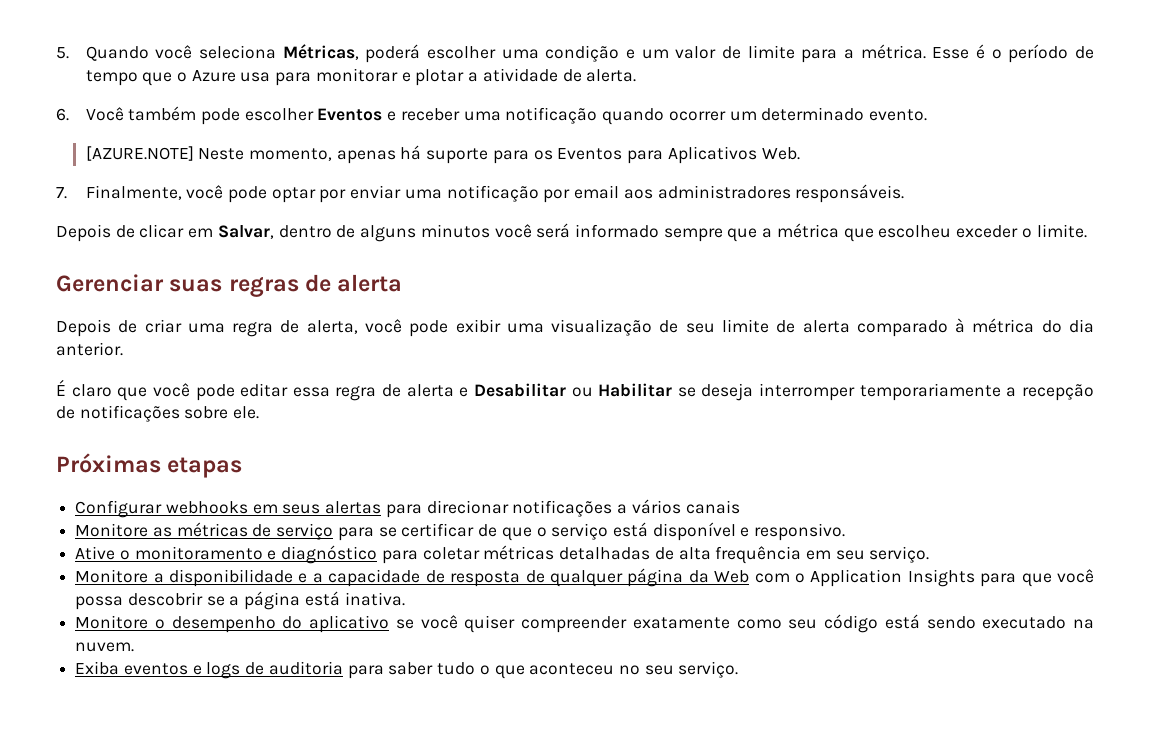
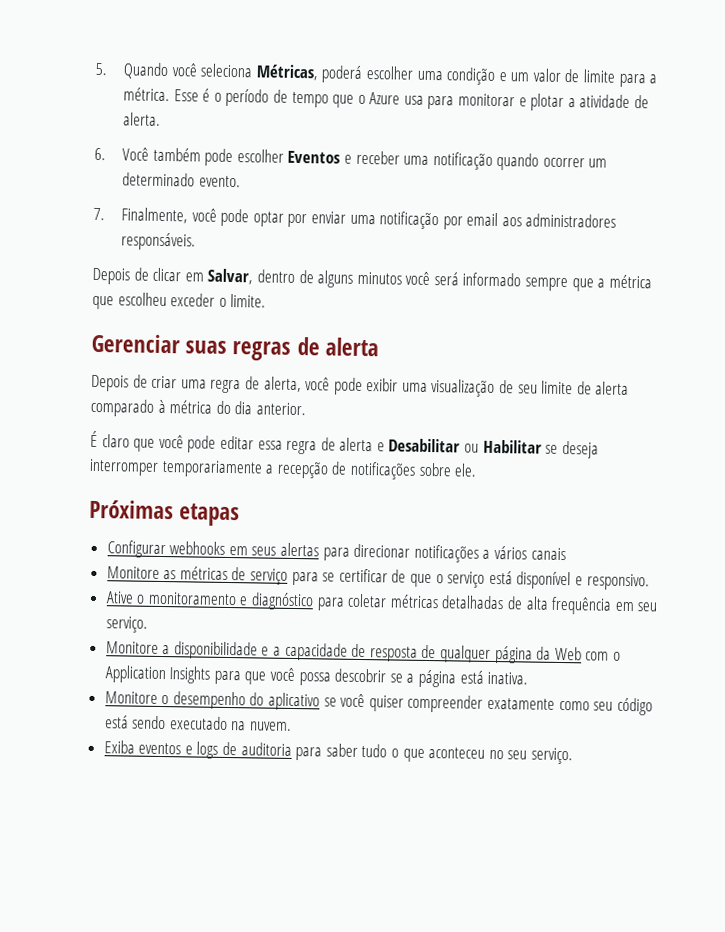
- [AZURE.NOTE] Neste momento, apenas há suporte para os Eventos para Aplicativos Web.

